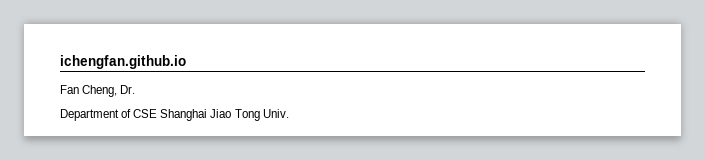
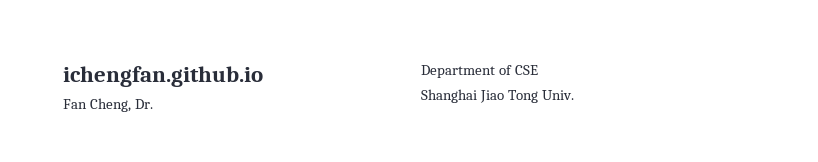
- Department of CSE Shanghai Jiao Tong Univ.
+ Department of CSE
+ Shanghai Jiao Tong Univ.

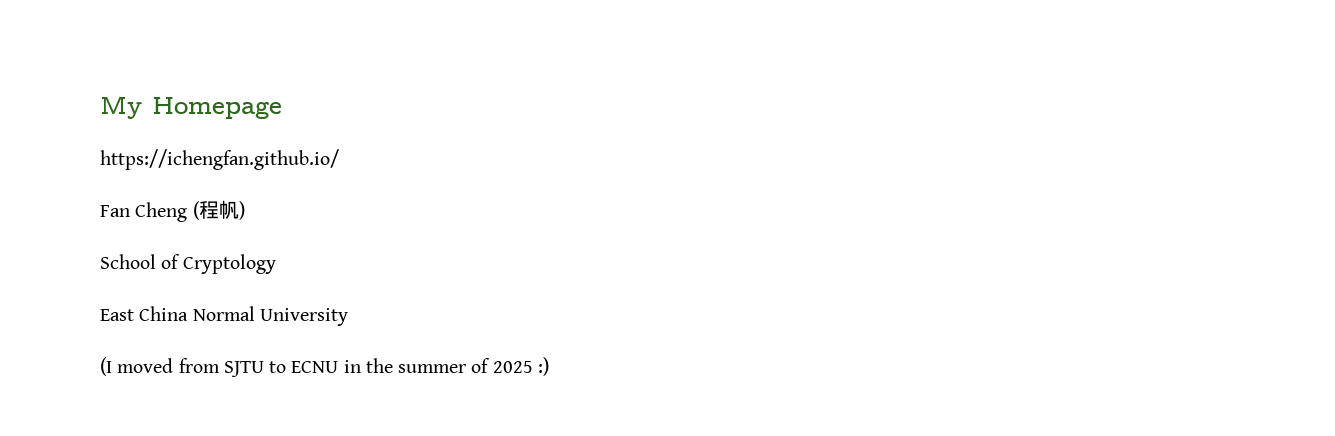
- ichengfan.github.io
- Fan Cheng, Dr.
- Department of CSE
- Shanghai Jiao Tong Univ.
+ My Homepage
+ https://ichengfan.github.io/
+ Fan Cheng (程帆)
+ School of Cryptology
+ East China Normal University
+ (I moved from SJTU to ECNU in the summer of 2025 :)

